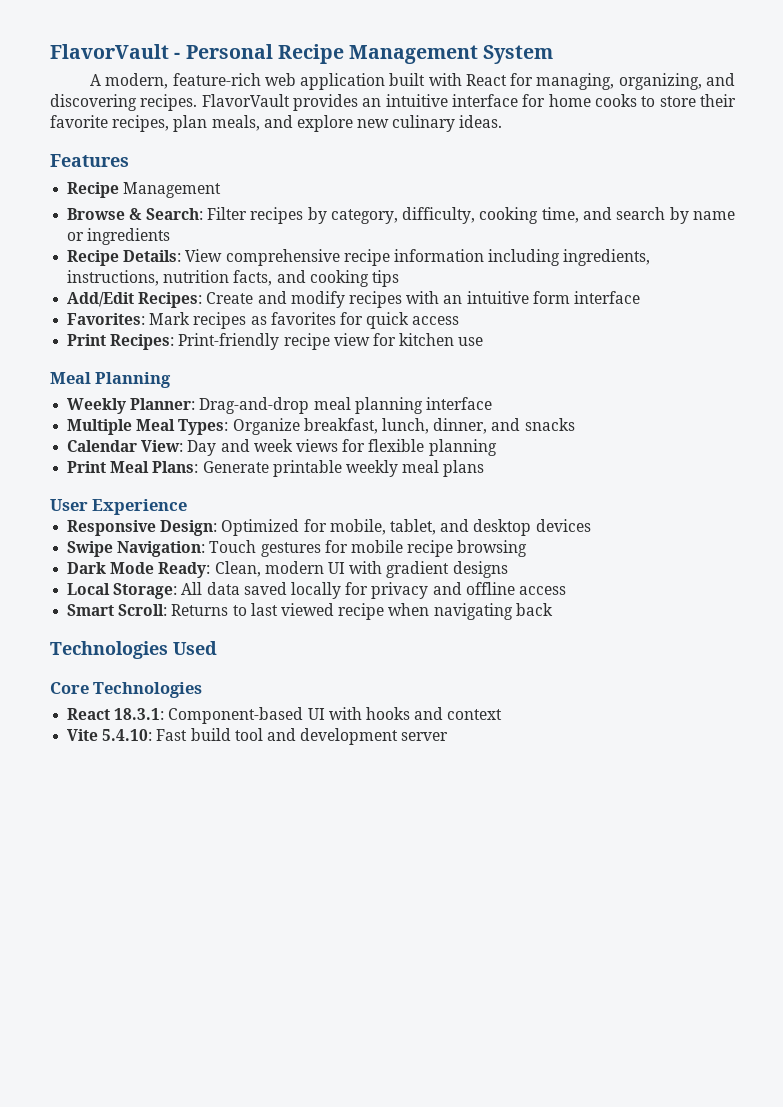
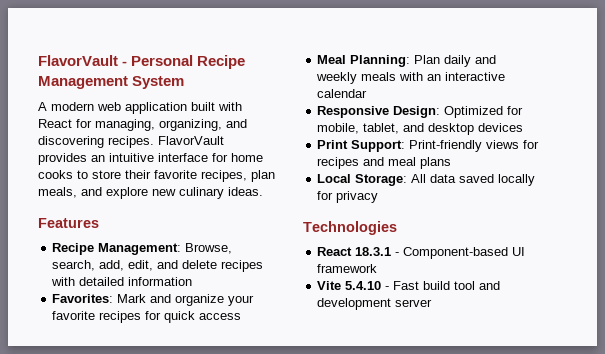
- A modern, feature-rich web application built with React for managing, organizing, and discovering recipes.
+ A modern web application built with React for managing, organizing, and discovering recipes.
  Features
- Recipe Management
- Browse & Search: Filter recipes by category, difficulty, cooking time, and search by name or ingredients
- Recipe Details: View comprehensive recipe information including ingredients, instructions, nutrition facts, and cooking tips
- Add/Edit Recipes: Create and modify recipes with an intuitive form interface
- Favorites: Mark recipes as favorites for quick access
- Print Recipes: Print-friendly recipe view for kitchen use
- Meal Planning
- Weekly Planner: Drag-and-drop meal planning interface
- Multiple Meal Types: Organize breakfast, lunch, dinner, and snacks
- Calendar View: Day and week views for flexible planning
- Print Meal Plans: Generate printable weekly meal plans
- User Experience
+ Recipe Management: Browse, search, add, edit, and delete recipes with detailed information
+ Favorites: Mark and organize your favorite recipes for quick access
+ Meal Planning: Plan daily and weekly meals with an interactive calendar
- Swipe Navigation: Touch gestures for mobile recipe browsing
- Dark Mode Ready: Clean, modern UI with gradient designs
+ Print Support: Print-friendly views for recipes and meal plans
- Local Storage: All data saved locally for privacy and offline access
- Smart Scroll: Returns to last viewed recipe when navigating back
- Technologies Used
- Core Technologies
- React 18.3.1: Component-based UI with hooks and context
+ Local Storage: All data saved locally for privacy
+ Technologies
+ React 18.3.1 - Component-based UI framework
- Vite 5.4.10: Fast build tool and development server
+ Vite 5.4.10 - Fast build tool and development server

